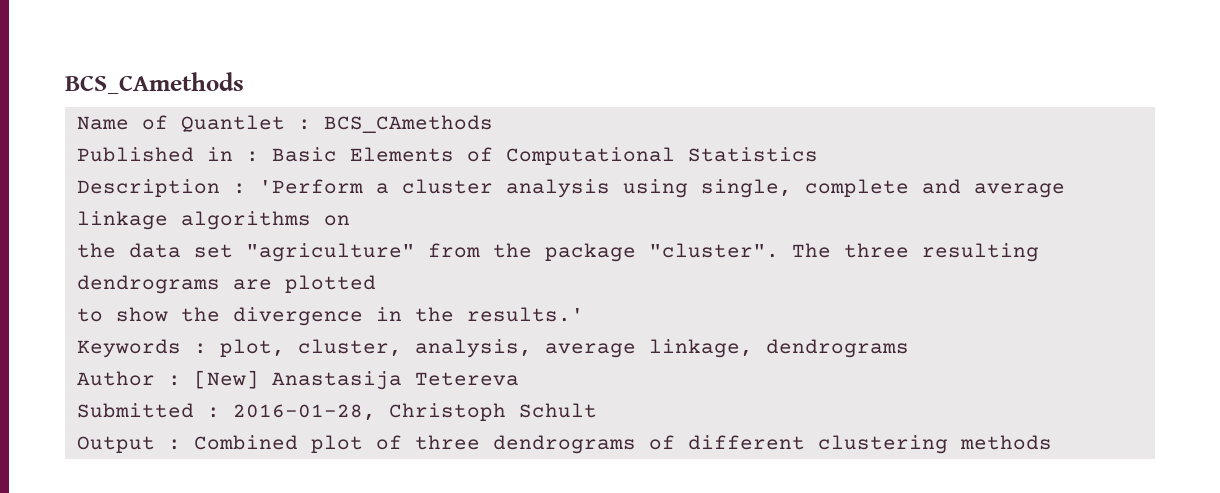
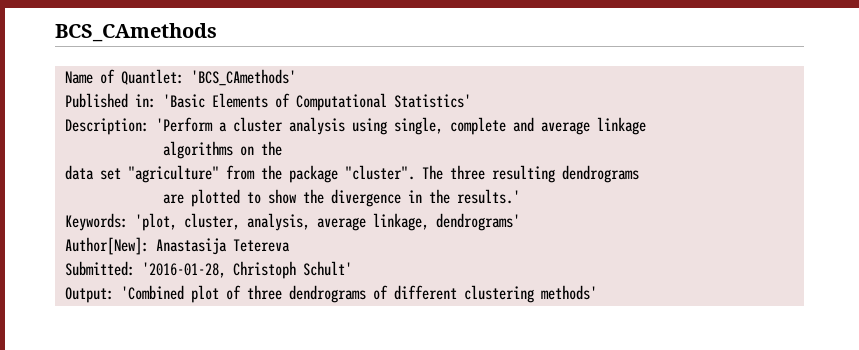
- Name of Quantlet : BCS_CAmethods
- Published in : Basic Elements of Computational Statistics
- Description : 'Perform a cluster analysis using single, complete and average linkage algorithms on
- the data set "agriculture" from the package "cluster".
+ Name of Quantlet: 'BCS_CAmethods'
+ Published in: 'Basic Elements of Computational Statistics'
+ Description: 'Perform a cluster analysis using single, complete and average linkage
+ algorithms on the
+ data set "agriculture" from the package "cluster".
- The three resulting dendrograms are plotted
- to show the divergence in the results.'
+ The three resulting dendrograms
+ are plotted to show the divergence in the results.'
- Keywords : plot, cluster, analysis, average linkage, dendrograms
- Author : [New] Anastasija Tetereva
- Submitted : 2016-01-28, Christoph Schult
- Output : Combined plot of three dendrograms of different clustering methods
+ Keywords: 'plot, cluster, analysis, average linkage, dendrograms'
+ Author[New]: Anastasija Tetereva
+ Submitted: '2016-01-28, Christoph Schult'
+ Output: 'Combined plot of three dendrograms of different clustering methods'

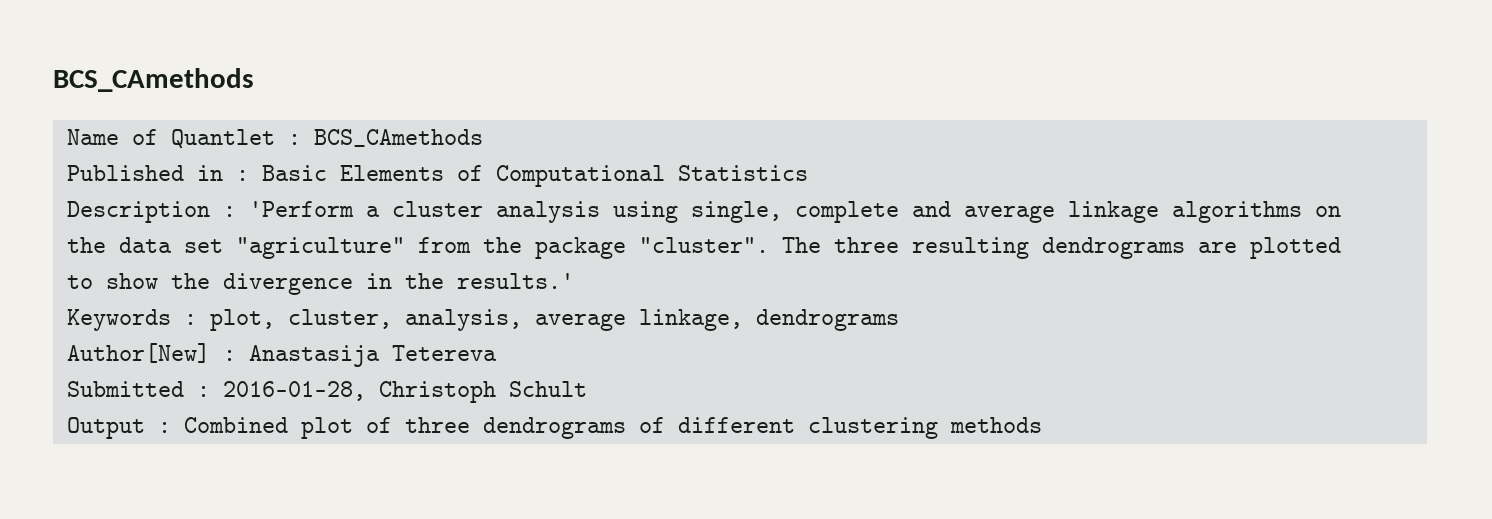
- Name of Quantlet: 'BCS_CAmethods'
- Published in: 'Basic Elements of Computational Statistics'
- Description: 'Perform a cluster analysis using single, complete and average linkage
- algorithms on the
- data set "agriculture" from the package "cluster".
+ Name of Quantlet : BCS_CAmethods
+ Published in : Basic Elements of Computational Statistics
+ Description : 'Perform a cluster analysis using single, complete and average linkage algorithms on
+ the data set "agriculture" from the package "cluster".
- The three resulting dendrograms
- are plotted to show the divergence in the results.'
+ The three resulting dendrograms are plotted
+ to show the divergence in the results.'
- Keywords: 'plot, cluster, analysis, average linkage, dendrograms'
- Author[New]: Anastasija Tetereva
+ Keywords : plot, cluster, analysis, average linkage, dendrograms
+ Author[New] : Anastasija Tetereva
- Submitted: '2016-01-28, Christoph Schult'
- Output: 'Combined plot of three dendrograms of different clustering methods'
+ Submitted : 2016-01-28, Christoph Schult
+ Output : Combined plot of three dendrograms of different clustering methods

